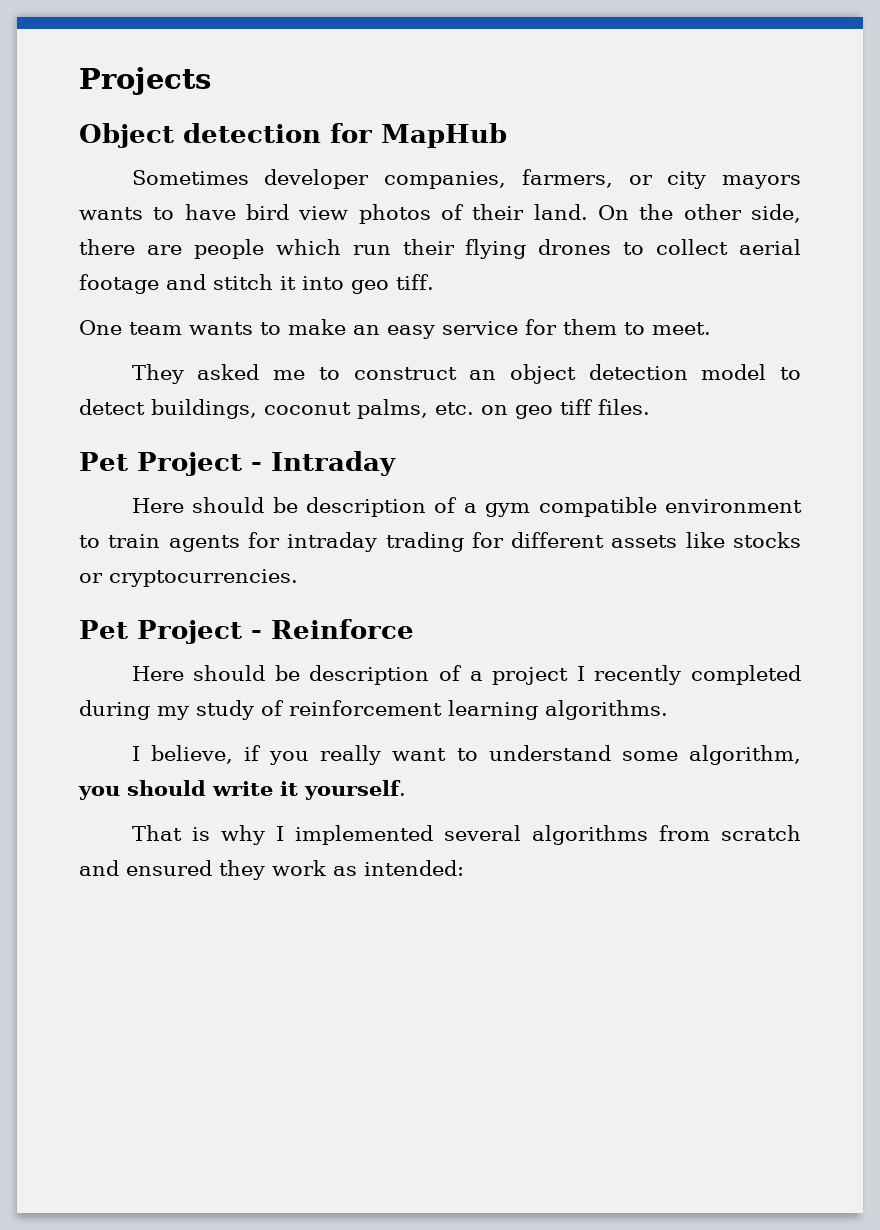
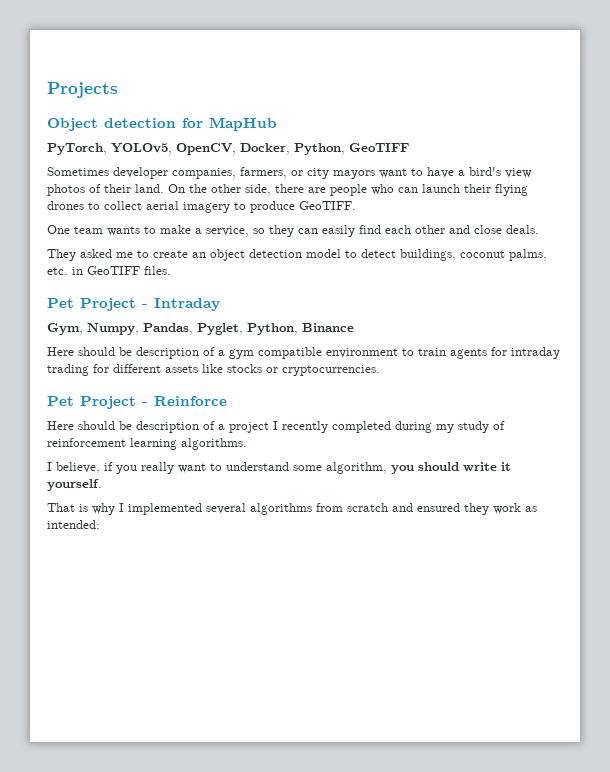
+ PyTorch, YOLOv5, OpenCV, Docker, Python, GeoTIFF
- Sometimes developer companies, farmers, or city mayors wants to have bird view photos of their land.
+ Sometimes developer companies, farmers, or city mayors want to have a bird's view photos of their land.
- On the other side, there are people which run their flying drones to collect aerial footage and stitch it into geo tiff.
+ On the other side, there are people who can launch their flying drones to collect aerial imagery to produce GeoTIFF.
- One team wants to make an easy service for them to meet.
+ One team wants to make a service, so they can easily find each other and close deals.
- They asked me to construct an object detection model to detect buildings, coconut palms, etc. on geo tiff files.
+ They asked me to create an object detection model to detect buildings, coconut palms, etc. in GeoTIFF files.
+ Gym, Numpy, Pandas, Pyglet, Python, Binance

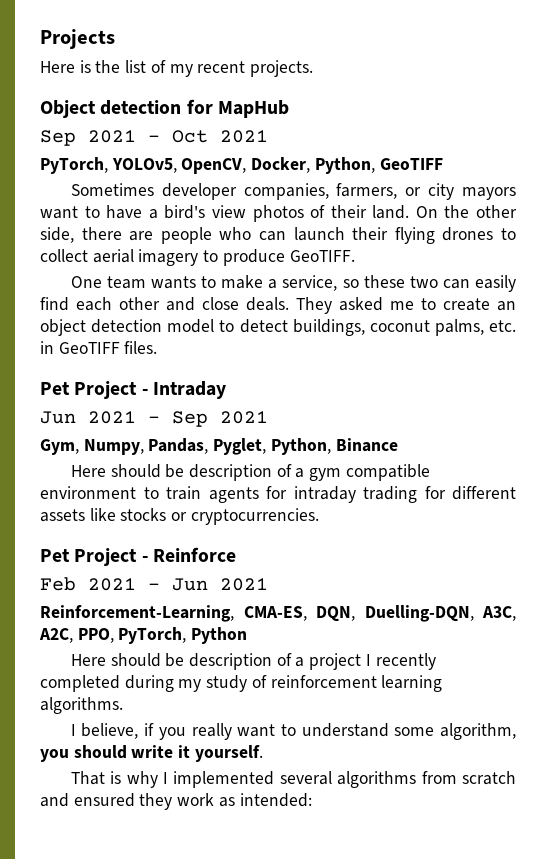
+ Here is the list of my recent projects.
+ Sep 2021 - Oct 2021
- One team wants to make a service, so they can easily find each other and close deals.
- They asked me to create an object detection model to detect buildings, coconut palms, etc. in GeoTIFF files.
+ One team wants to make a service, so these two can easily find each other and close deals. They asked me to create an object detection model to detect buildings, coconut palms, etc. in GeoTIFF files.
+ Jun 2021 - Sep 2021
+ Feb 2021 - Jun 2021
+ Reinforcement-Learning, CMA-ES, DQN, Duelling-DQN, A3C, A2C, PPO, PyTorch, Python

